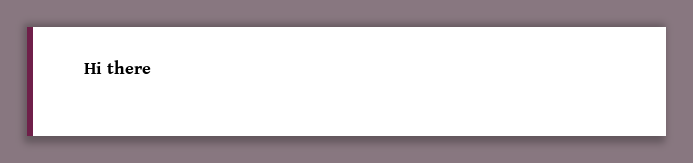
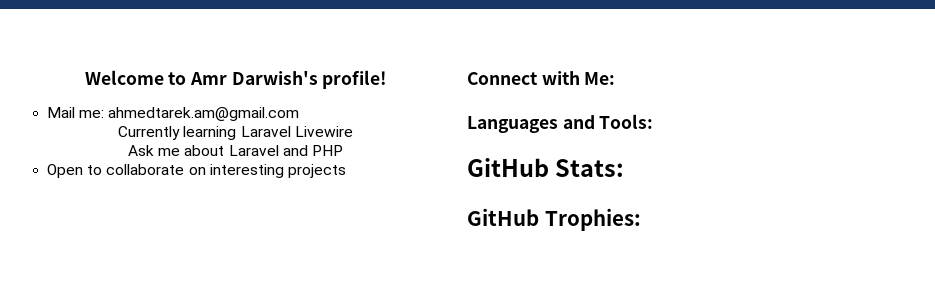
- Hi there
+ Welcome to Amr Darwish's profile!
+ Mail me: ahmedtarek.am@gmail.com
+ Currently learning Laravel Livewire
+ Ask me about Laravel and PHP
+ Open to collaborate on interesting projects
+ Connect with Me:
+ Languages and Tools:
+ GitHub Stats:
+ GitHub Trophies:

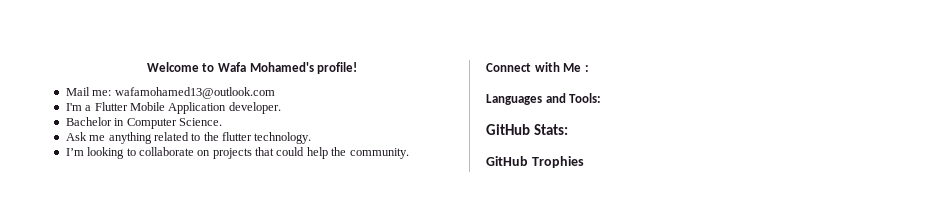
- Welcome to Amr Darwish's profile!
+ Welcome to Wafa Mohamed's profile!
- Mail me: ahmedtarek.am@gmail.com
- Currently learning Laravel Livewire
- Ask me about Laravel and PHP
- Open to collaborate on interesting projects
+ Mail me: wafamohamed13@outlook.com
+ I'm a Flutter Mobile Application developer.
+ Bachelor in Computer Science.
+ Ask me anything related to the flutter technology.
+ I’m looking to collaborate on projects that could help the community.
- Connect with Me:
+ Connect with Me :
- GitHub Trophies:
+ GitHub Trophies

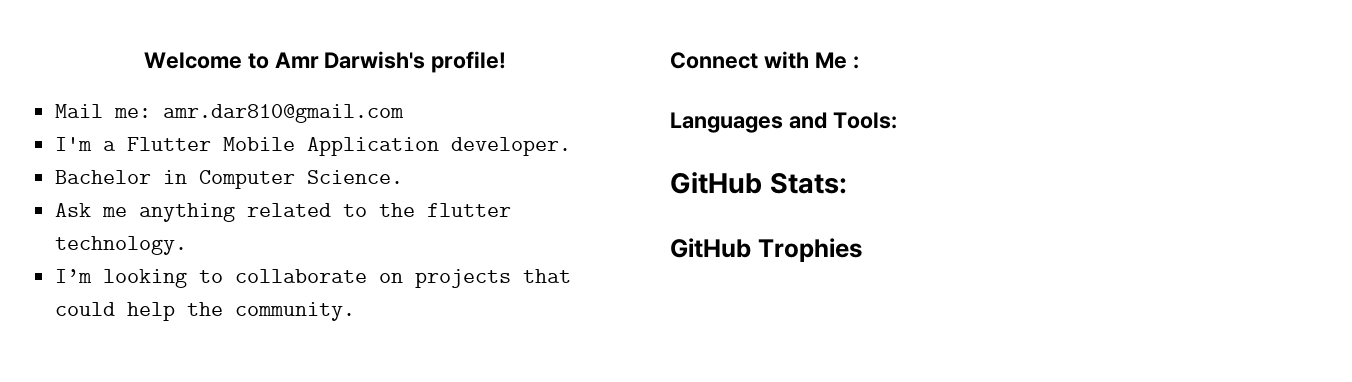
- Welcome to Wafa Mohamed's profile!
+ Welcome to Amr Darwish's profile!
- Mail me: wafamohamed13@outlook.com
+ Mail me: amr.dar810@gmail.com

